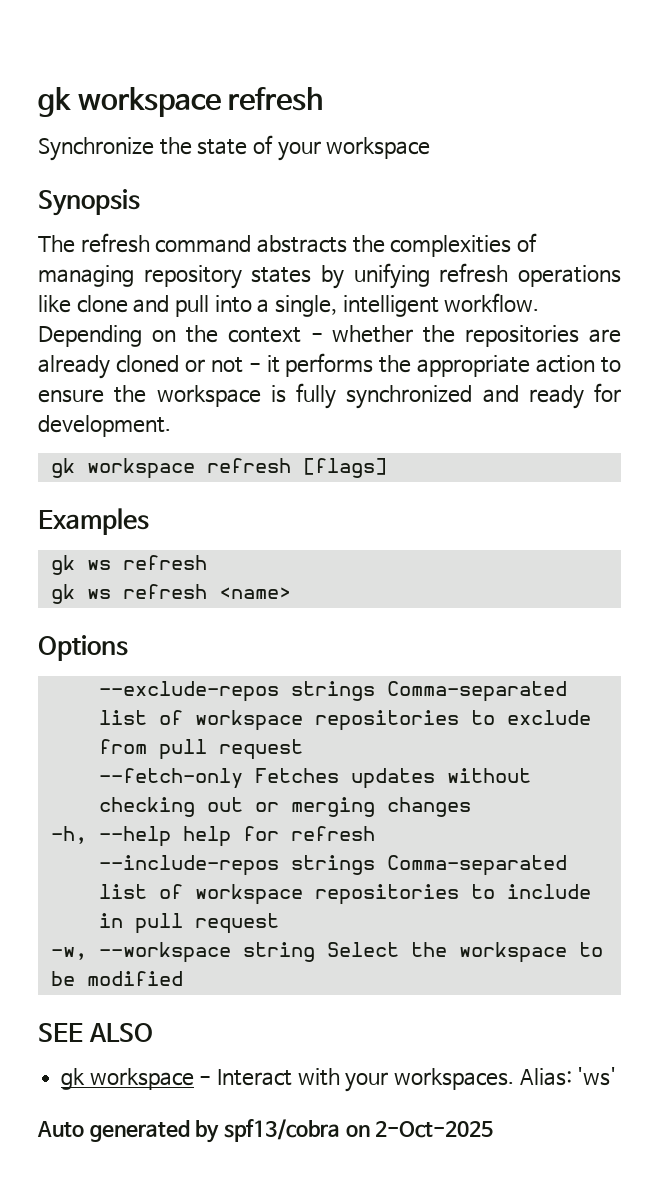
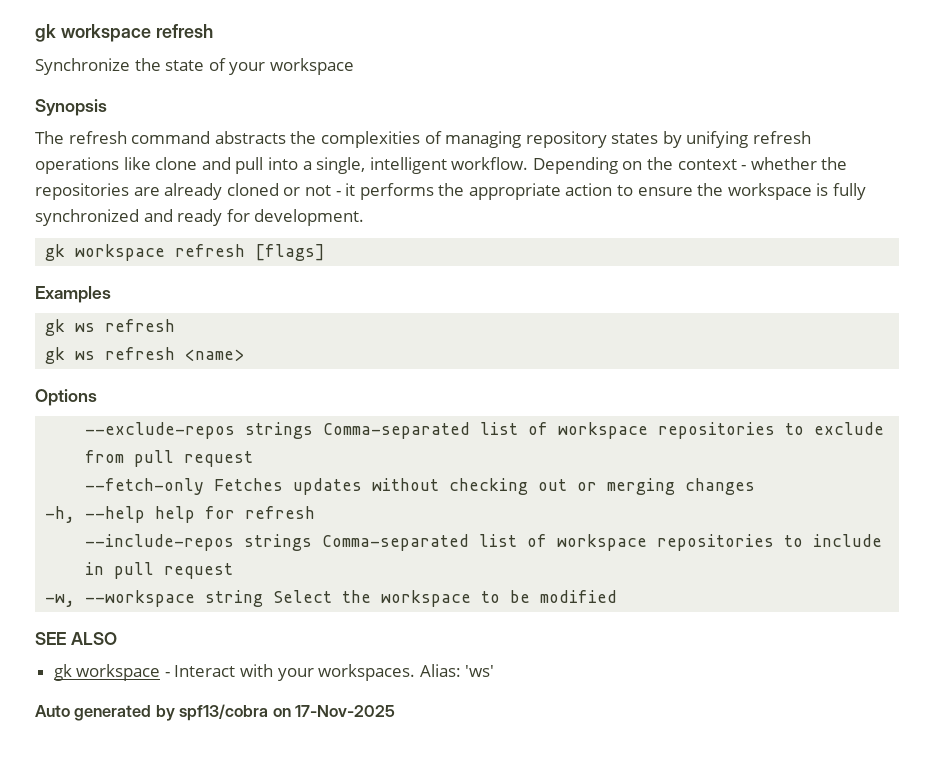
- Auto generated by spf13/cobra on 2-Oct-2025
+ Auto generated by spf13/cobra on 17-Nov-2025

